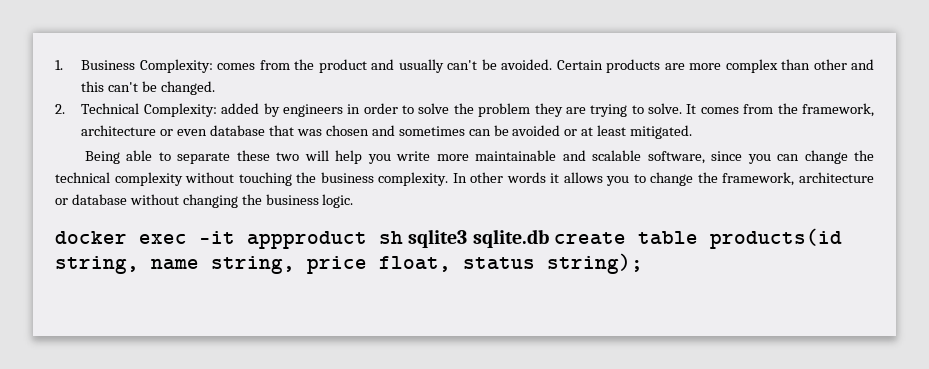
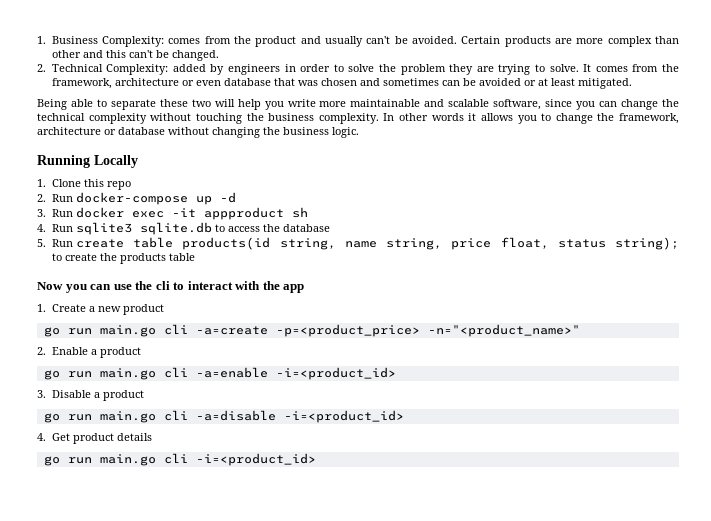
- docker exec -it appproduct sh sqlite3 sqlite.db create table products(id string, name string, price float, status string);
+ Running Locally
+ 1. Clone this repo
+ 2. Run docker-compose up -d
+ 3. Run docker exec -it appproduct sh
+ 4. Run sqlite3 sqlite.db to access the database
+ 5. Run create table products(id string, name string, price float, status string); to create the products table
+ Now you can use the cli to interact with the app
+ 1. Create a new product
+ go run main.go cli -a=create -p=<product_price> -n="<product_name>"
+ 2. Enable a product
+ go run main.go cli -a=enable -i=<product_id>
+ 3. Disable a product
+ go run main.go cli -a=disable -i=<product_id>
+ 4. Get product details
+ go run main.go cli -i=<product_id>

